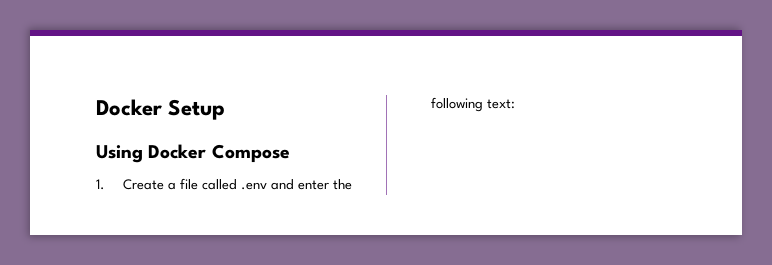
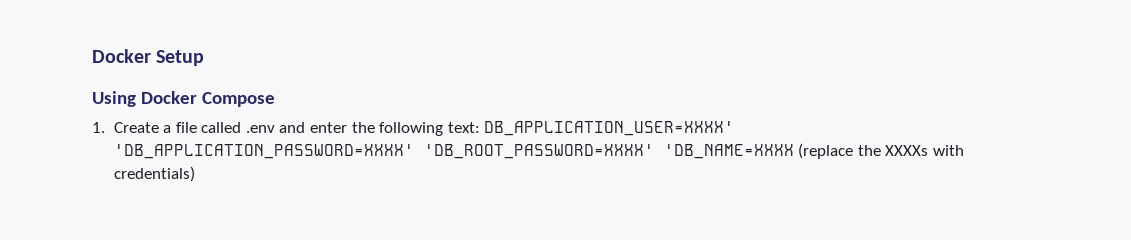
- 1. Create a file called .env and enter the following text:
+ 1. Create a file called .env and enter the following text: DB_APPLICATION_USER=XXXX' 'DB_APPLICATION_PASSWORD=XXXX' 'DB_ROOT_PASSWORD=XXXX' 'DB_NAME=XXXX (replace the XXXXs with credentials)

